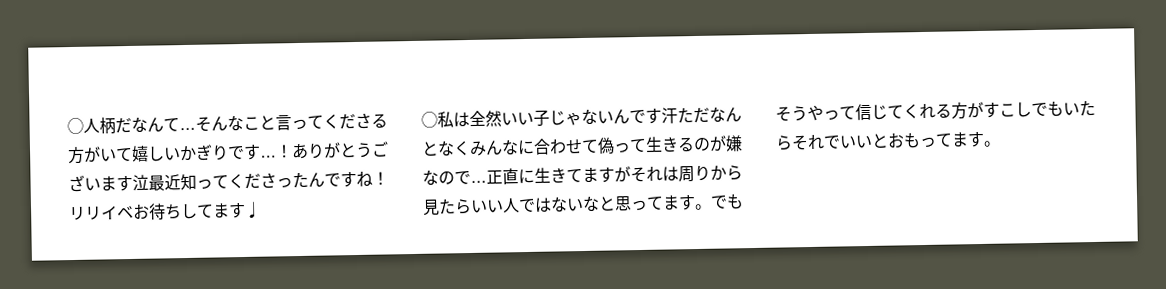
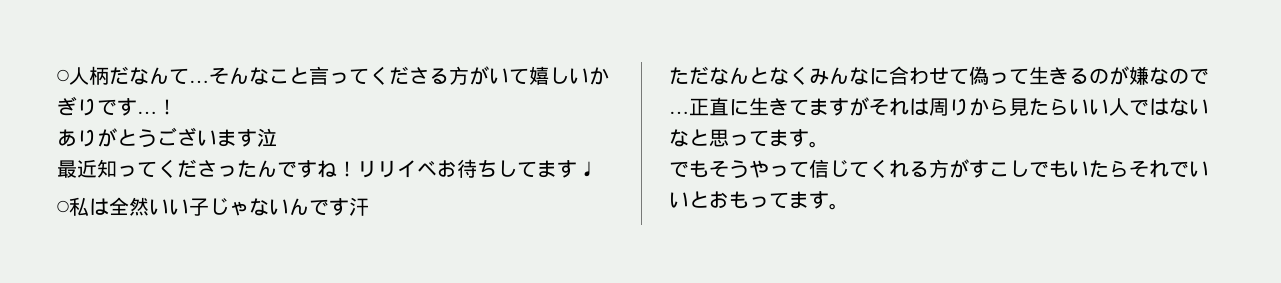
- そんなこと言ってくださる方がいて嬉しいかぎりです…！ありがとうございます泣最近知ってくださったんですね！
+ そんなこと言ってくださる方がいて嬉しいかぎりです…！
+ ありがとうございます泣
+ 最近知ってくださったんですね！
- ◯私は全然いい子じゃないんです汗ただなんとなくみんなに合わせて偽って生きるのが嫌なので…
+ ◯私は全然いい子じゃないんです汗
+ ただなんとなくみんなに合わせて偽って生きるのが嫌なので…
- 正直に生きてますがそれは周りから見たらいい人ではないなと思ってます。でもそうやって信じてくれる方がすこしでもいたらそれでいいとおもってます。
+ 正直に生きてますがそれは周りから見たらいい人ではないなと思ってます。
+ でもそうやって信じてくれる方がすこしでもいたらそれでいいとおもってます。

